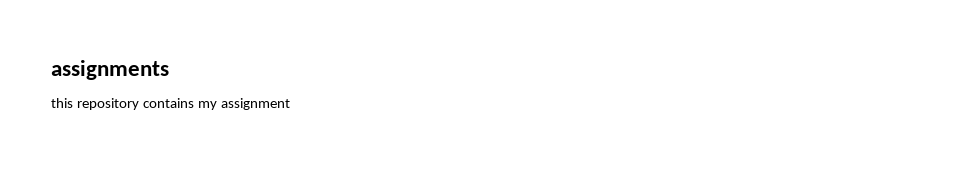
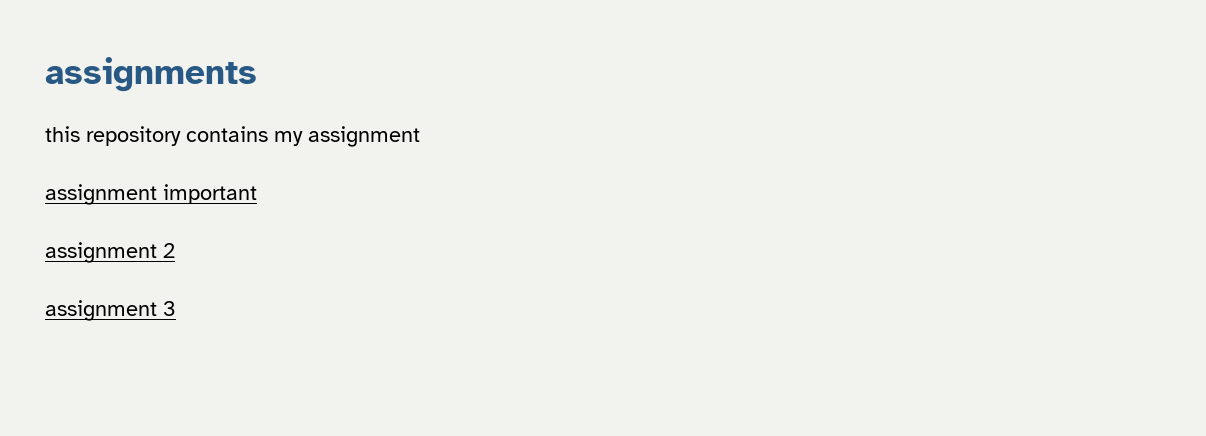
+ assignment important
+ assignment 2
+ assignment 3

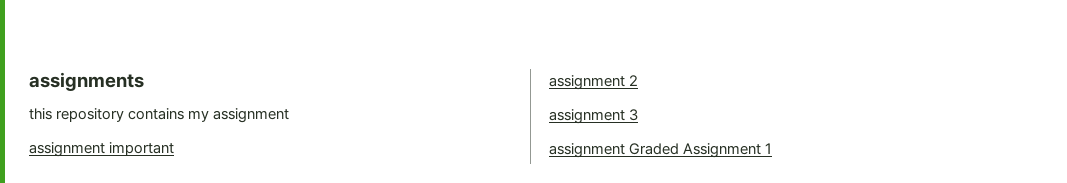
+ assignment Graded Assignment 1

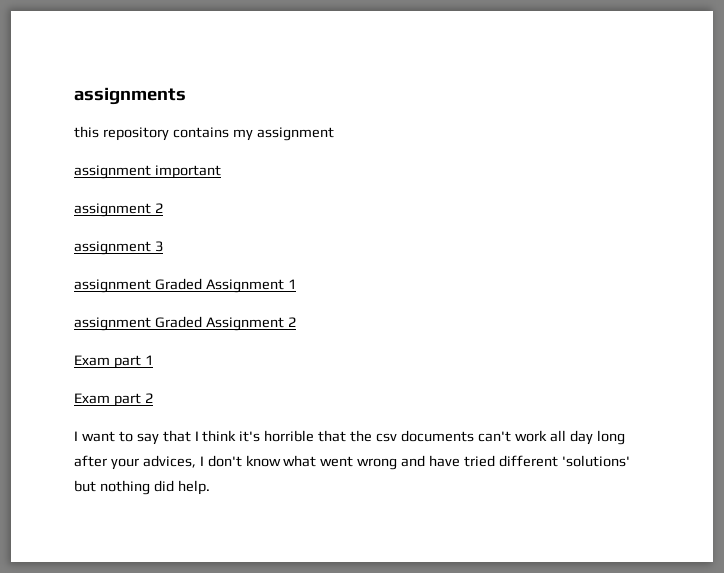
+ assignment Graded Assignment 2
+ Exam part 1
+ Exam part 2
+ I want to say that I think it's horrible that the csv documents can't work all day long after your advices, I don't know what went wrong and have tried different 'solutions' but nothing did help.

